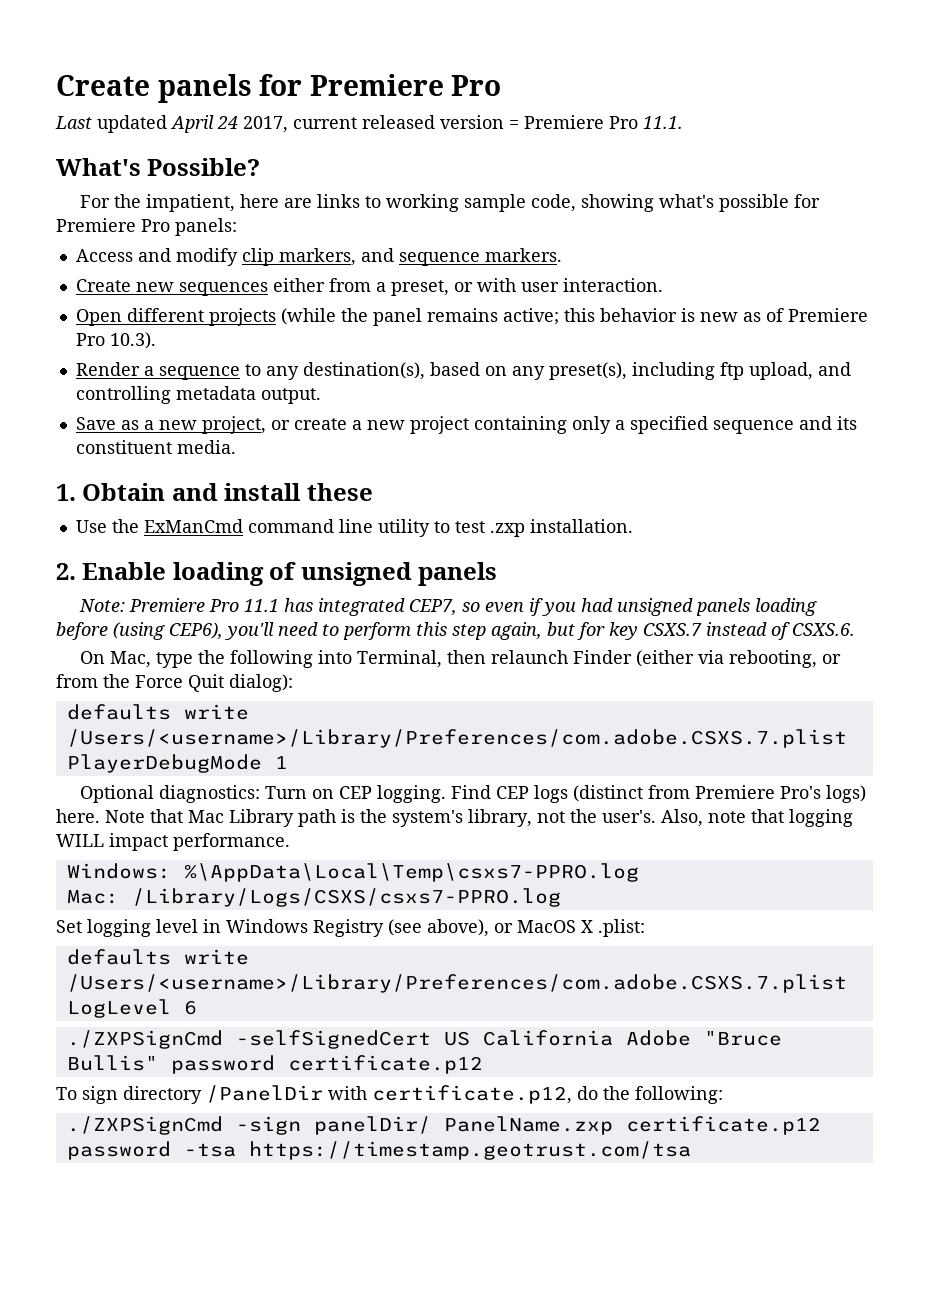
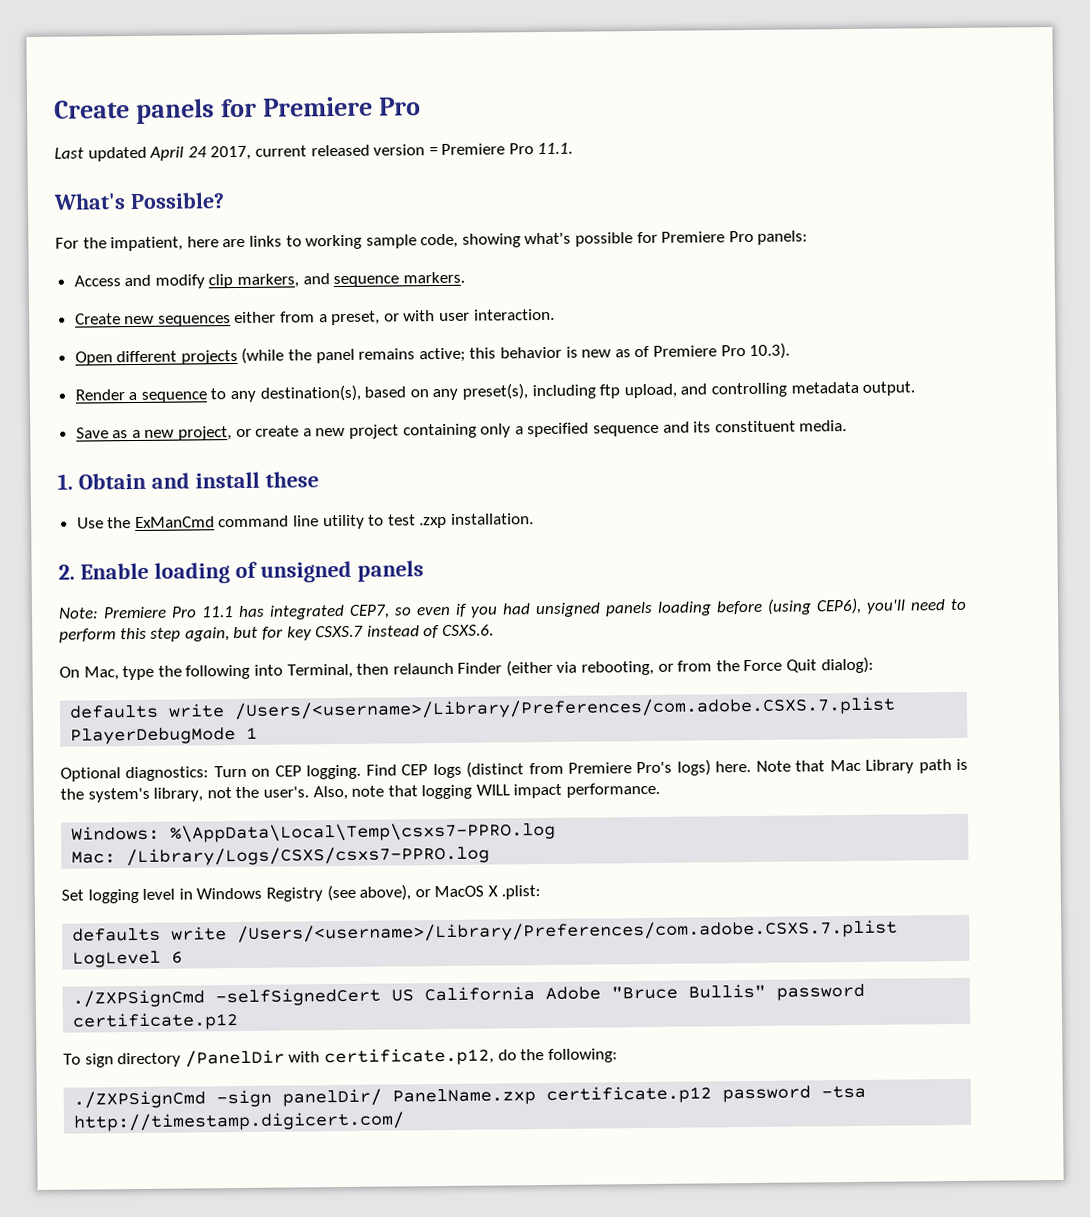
- ./ZXPSignCmd -sign panelDir/ PanelName.zxp certificate.p12 password -tsa https://timestamp.geotrust.com/tsa
+ ./ZXPSignCmd -sign panelDir/ PanelName.zxp certificate.p12 password -tsa http://timestamp.digicert.com/

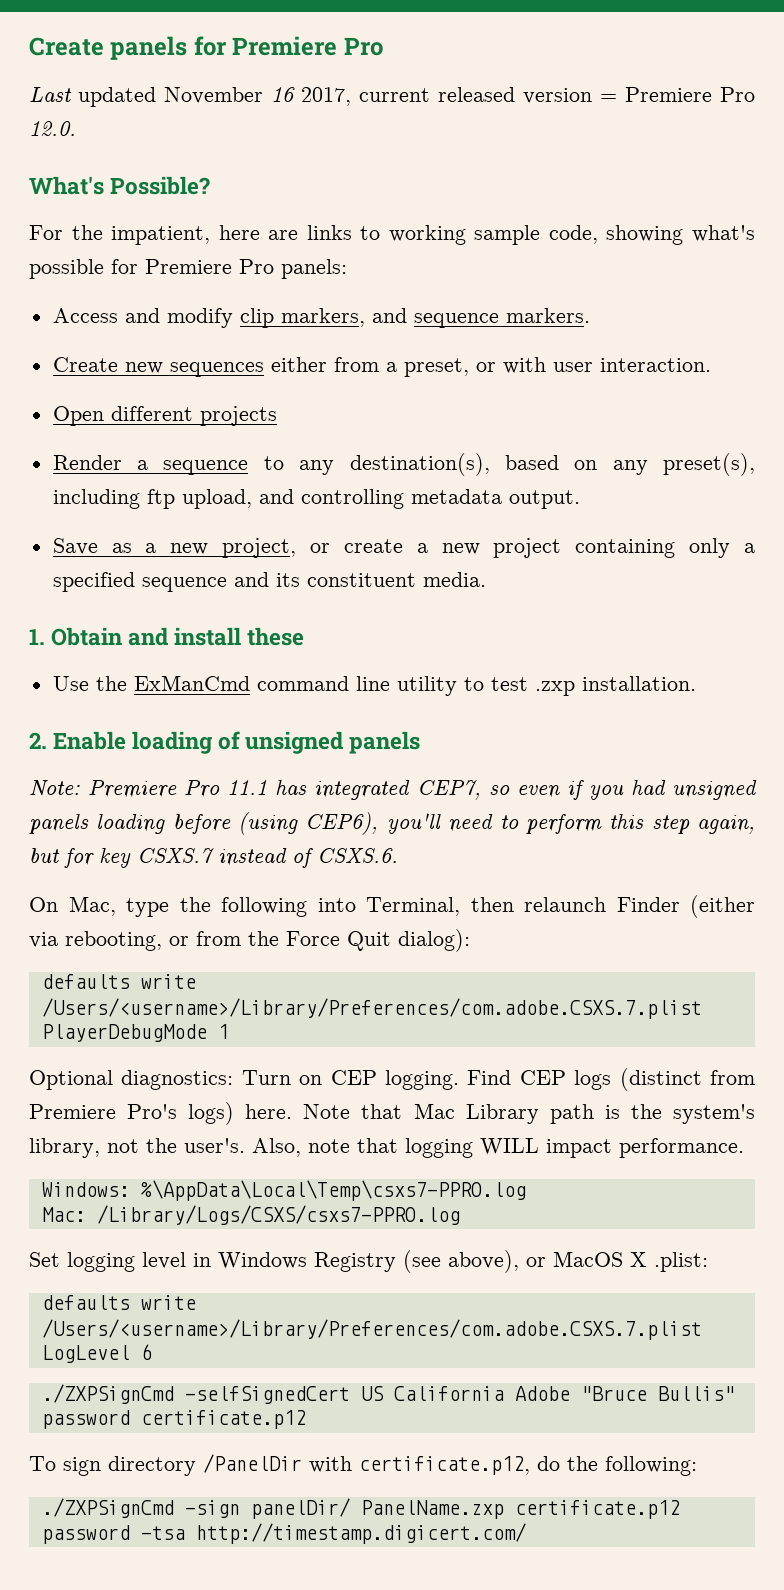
- Last updated April 24 2017, current released version = Premiere Pro 11.1.
+ Last updated November 16 2017, current released version = Premiere Pro 12.0.
- Open different projects (while the panel remains active; this behavior is new as of Premiere Pro 10.3).
+ Open different projects

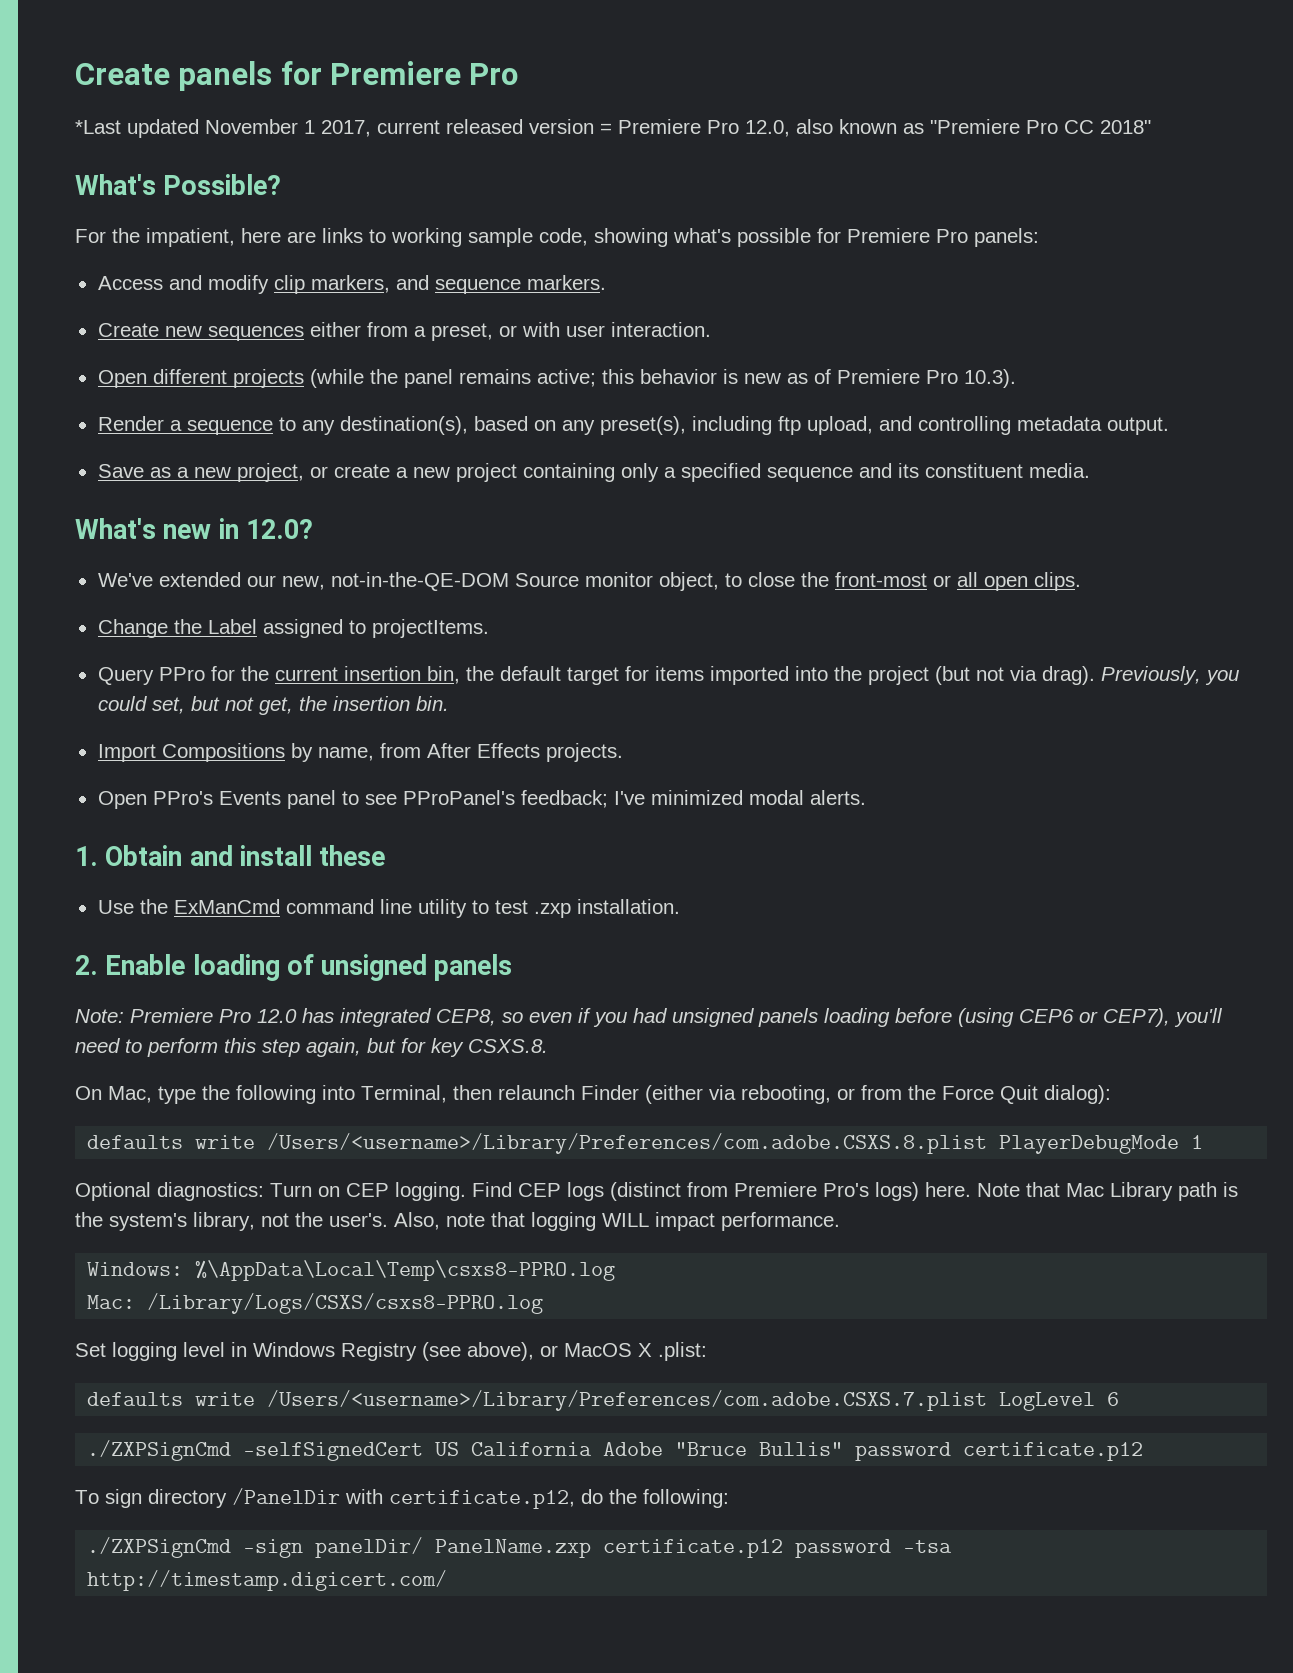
- Last updated November 16 2017, current released version = Premiere Pro 12.0.
+ *Last updated November 1 2017, current released version = Premiere Pro 12.0, also known as "Premiere Pro CC 2018"
- Open different projects
+ Open different projects (while the panel remains active; this behavior is new as of Premiere Pro 10.3).
+ What's new in 12.0?
+ We've extended our new, not-in-the-QE-DOM Source monitor object, to close the front-most or all open clips.
+ Change the Label assigned to projectItems.
+ Query PPro for the current insertion bin, the default target for items imported into the project (but not via drag). Previously, you could set, but not get, the insertion bin.
+ Import Compositions by name, from After Effects projects.
+ Open PPro's Events panel to see PProPanel's feedback; I've minimized modal alerts.
- Note: Premiere Pro 11.1 has integrated CEP7, so even if you had unsigned panels loading before (using CEP6), you'll need to perform this step again, but for key CSXS.7 instead of CSXS.6.
+ Note: Premiere Pro 12.0 has integrated CEP8, so even if you had unsigned panels loading before (using CEP6 or CEP7), you'll need to perform this step again, but for key CSXS.8.
- defaults write /Users/<username>/Library/Preferences/com.adobe.CSXS.7.plist PlayerDebugMode 1
+ defaults write /Users/<username>/Library/Preferences/com.adobe.CSXS.8.plist PlayerDebugMode 1
- Windows: %\AppData\Local\Temp\csxs7-PPRO.log
+ Windows: %\AppData\Local\Temp\csxs8-PPRO.log
- Mac: /Library/Logs/CSXS/csxs7-PPRO.log
+ Mac: /Library/Logs/CSXS/csxs8-PPRO.log

